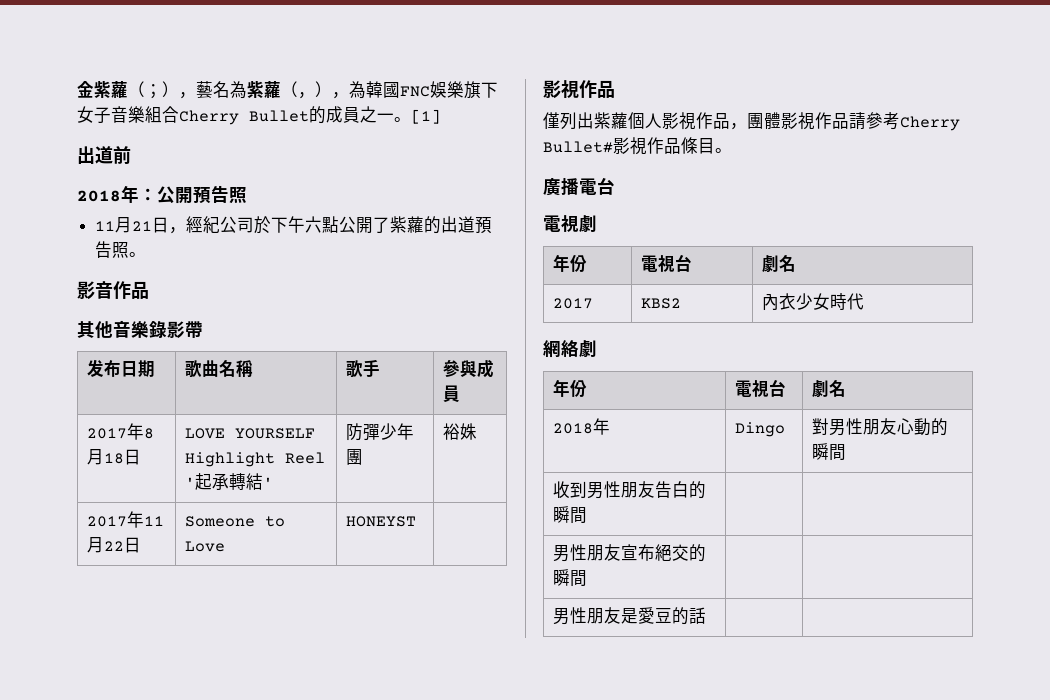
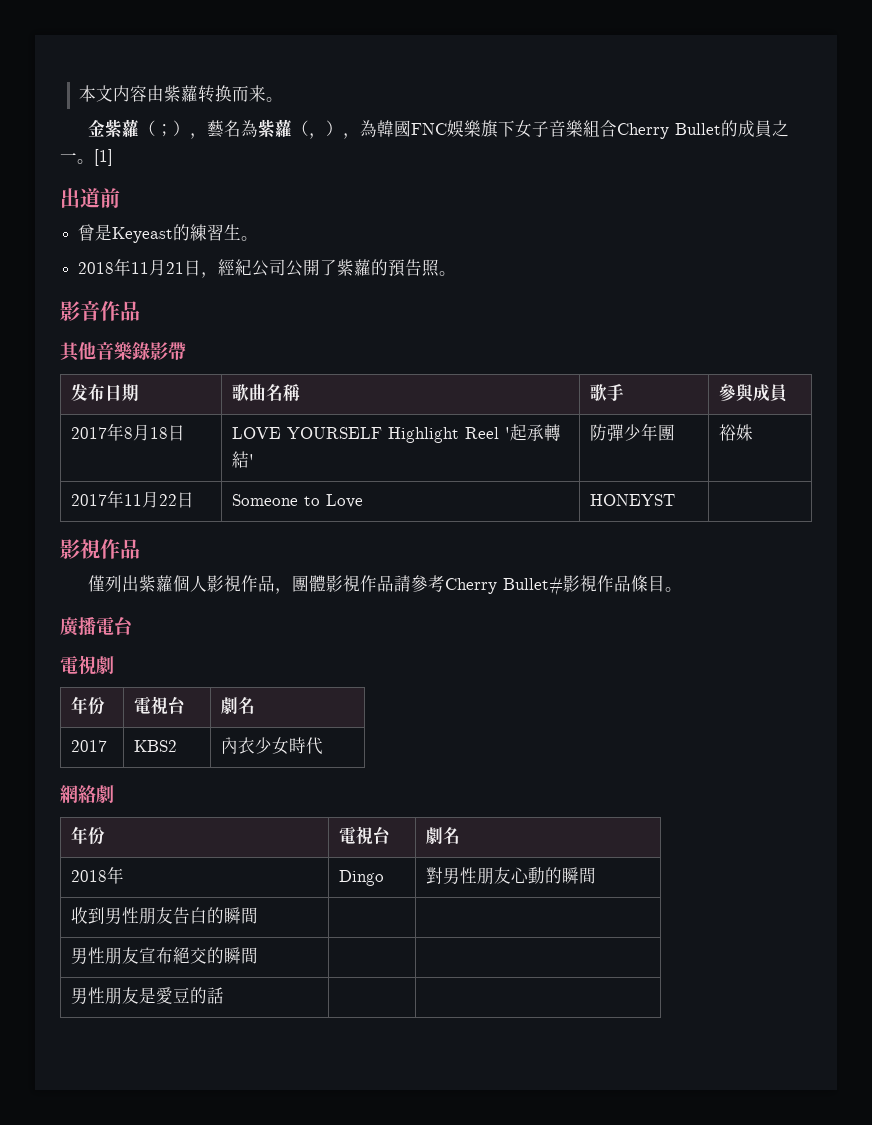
+ 本文内容由紫蘿转换而来。
- 2018年：公開預告照
- 11月21日，經紀公司於下午六點公開了紫蘿的出道預告照。
+ 曾是Keyeast的練習生。
+ 2018年11月21日，經紀公司公開了紫蘿的預告照。

